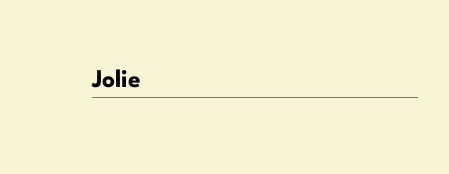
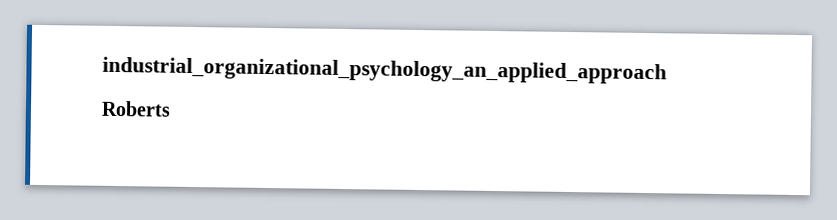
- Jolie
+ industrial_organizational_psychology_an_applied_approach
+ Roberts

